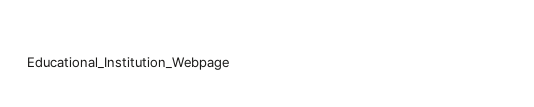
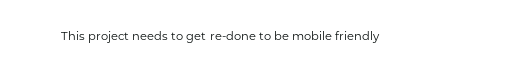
- Educational_Institution_Webpage
+ This project needs to get re-done to be mobile friendly

